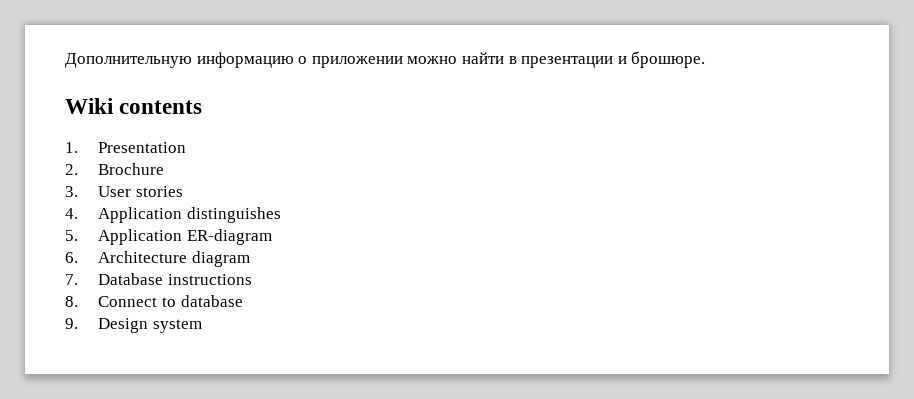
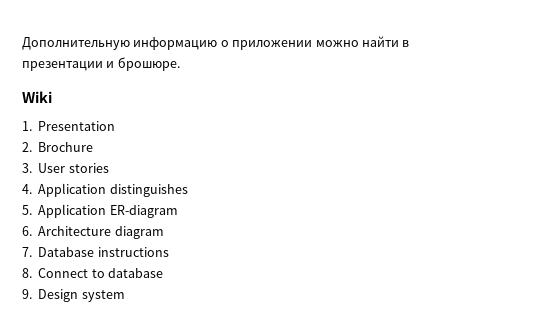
- Wiki contents
+ Wiki

